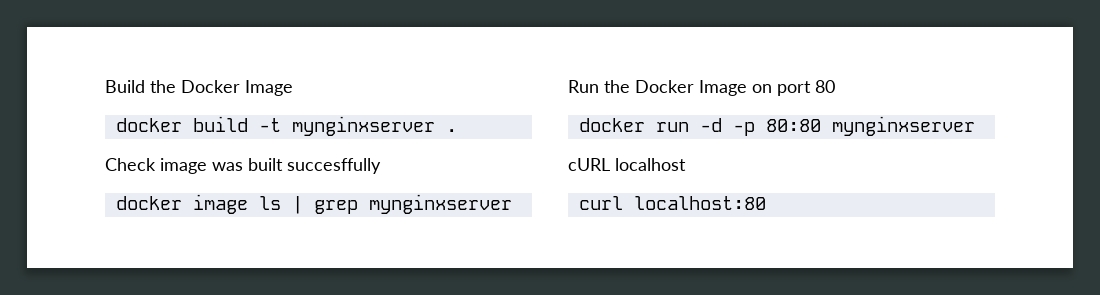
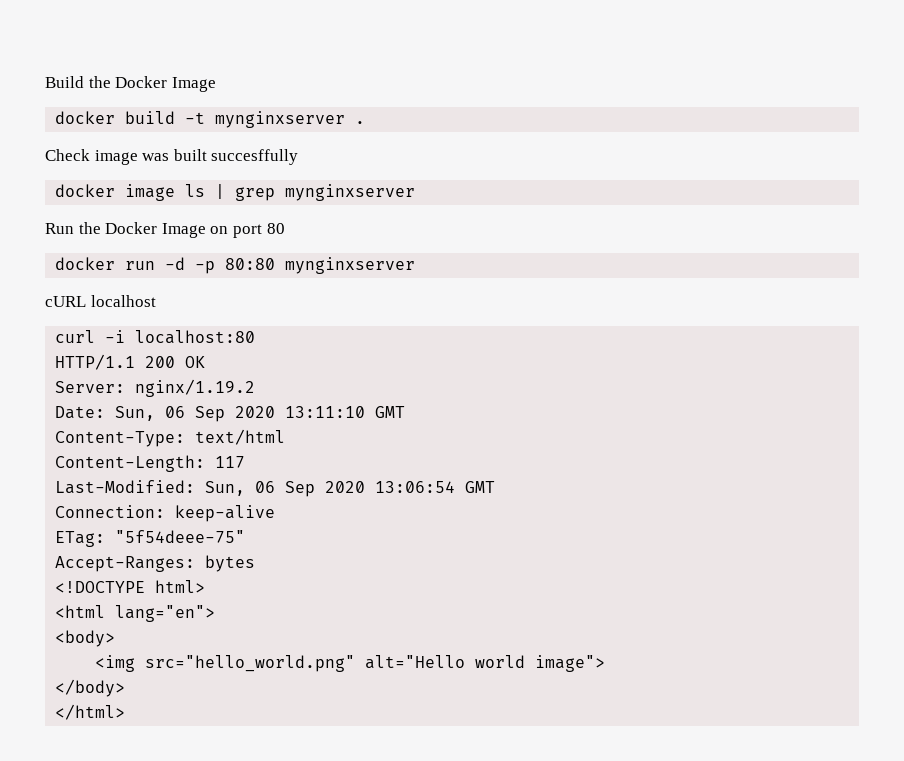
- curl localhost:80
+ curl -i localhost:80
+ HTTP/1.1 200 OK
+ Server: nginx/1.19.2
+ Date: Sun, 06 Sep 2020 13:11:10 GMT
+ Content-Type: text/html
+ Content-Length: 117
+ Last-Modified: Sun, 06 Sep 2020 13:06:54 GMT
+ Connection: keep-alive
+ ETag: "5f54deee-75"
+ Accept-Ranges: bytes
+ <!DOCTYPE html>
+ <html lang="en">
+ <body>
+ <img src="hello_world.png" alt="Hello world image">
+ </body>
+ </html>

